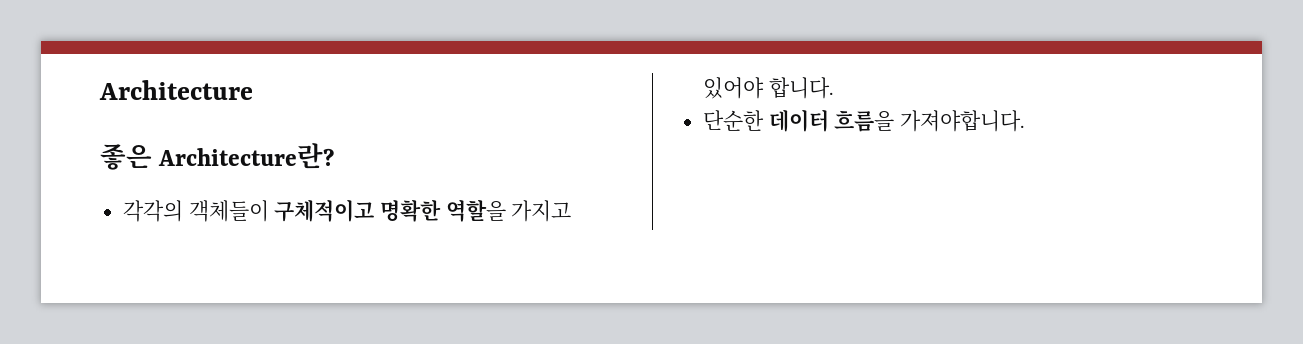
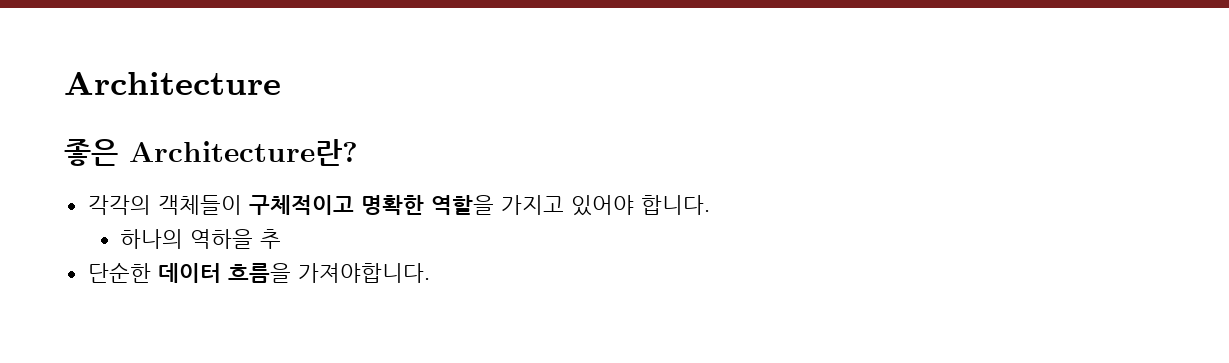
+ 하나의 역하을 추

